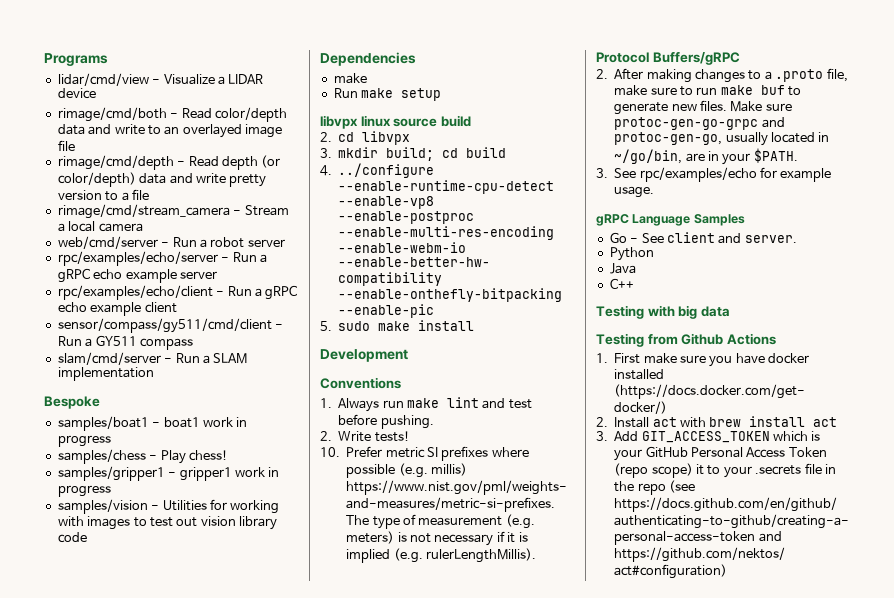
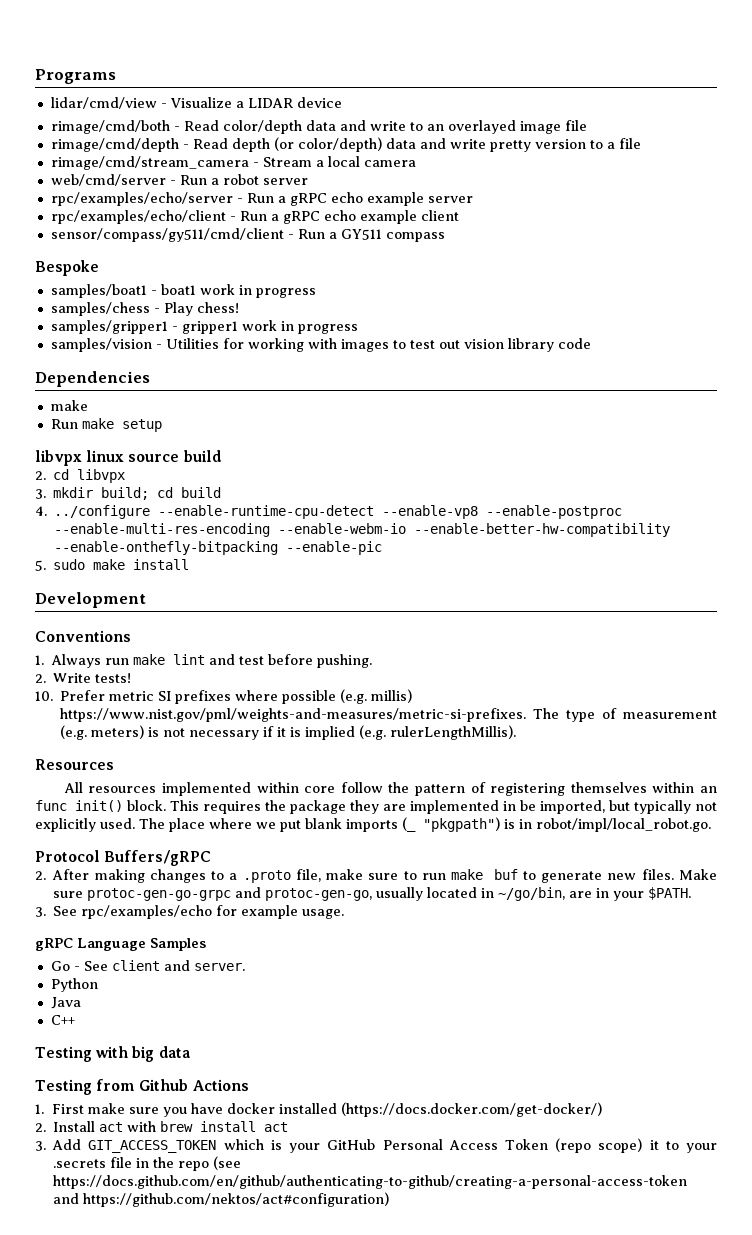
- slam/cmd/server - Run a SLAM implementation
+ Resources
+ All resources implemented within core follow the pattern of registering themselves within an func init() block. This requires the package they are implemented in be imported, but typically not explicitly used. The place where we put blank imports (_ "pkgpath") is in robot/impl/local_robot.go.

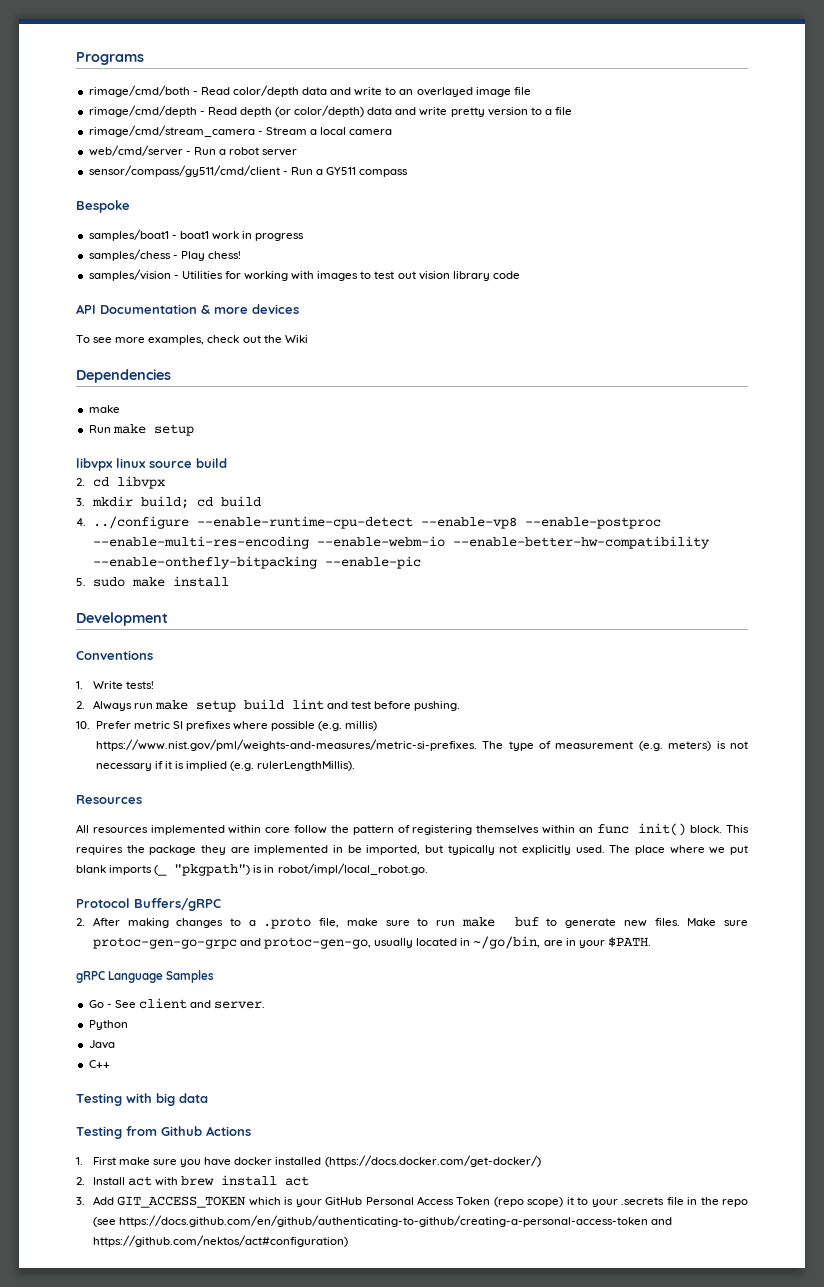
- lidar/cmd/view - Visualize a LIDAR device
- rpc/examples/echo/server - Run a gRPC echo example server
- rpc/examples/echo/client - Run a gRPC echo example client
- samples/gripper1 - gripper1 work in progress
+ API Documentation & more devices
+ To see more examples, check out the Wiki
- 1. Always run make lint and test before pushing.
+ 1. Write tests!
+ 2. Always run make setup build lint and test before pushing.
- 2. Write tests!
- 3. See rpc/examples/echo for example usage.

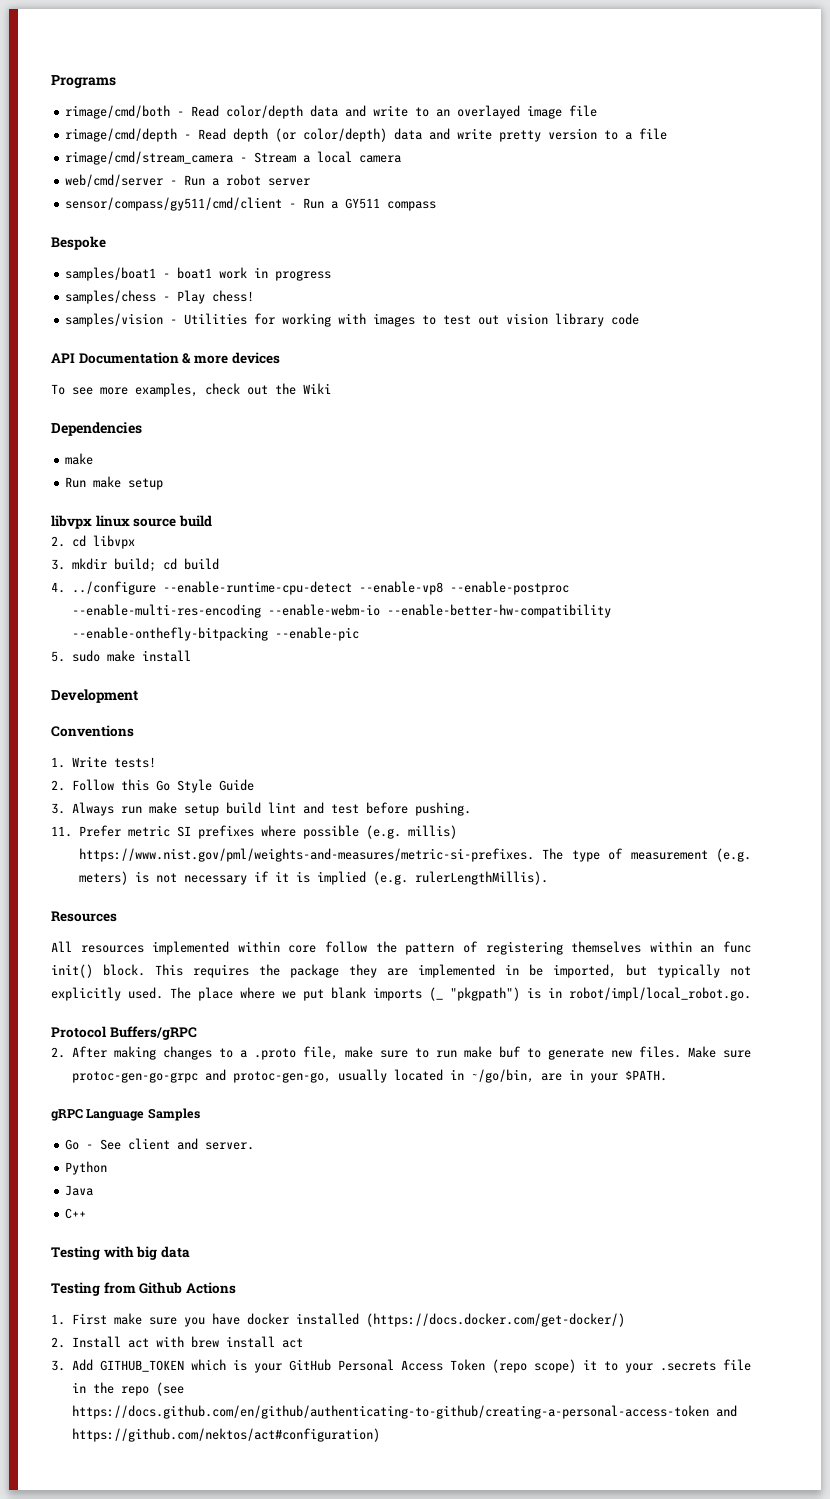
- 2. Always run make setup build lint and test before pushing.
+ 2. Follow this Go Style Guide
+ 3. Always run make setup build lint and test before pushing.
- 10. Prefer metric SI prefixes where possible (e.g. millis) https://www.nist.gov/pml/weights-and-measures/metric-si-prefixes. The type of measurement (e.g. meters) is not necessary if it is implied (e.g. rulerLengthMillis).
+ 11. Prefer metric SI prefixes where possible (e.g. millis) https://www.nist.gov/pml/weights-and-measures/metric-si-prefixes. The type of measurement (e.g. meters) is not necessary if it is implied (e.g. rulerLengthMillis).
- 3. Add GIT_ACCESS_TOKEN which is your GitHub Personal Access Token (repo scope) it to your .secrets file in the repo (see https://docs.github.com/en/github/authenticating-to-github/creating-a-personal-access-token and https://github.com/nektos/act#configuration)
+ 3. Add GITHUB_TOKEN which is your GitHub Personal Access Token (repo scope) it to your .secrets file in the repo (see https://docs.github.com/en/github/authenticating-to-github/creating-a-personal-access-token and https://github.com/nektos/act#configuration)

